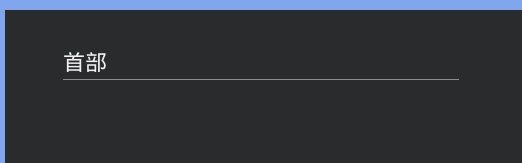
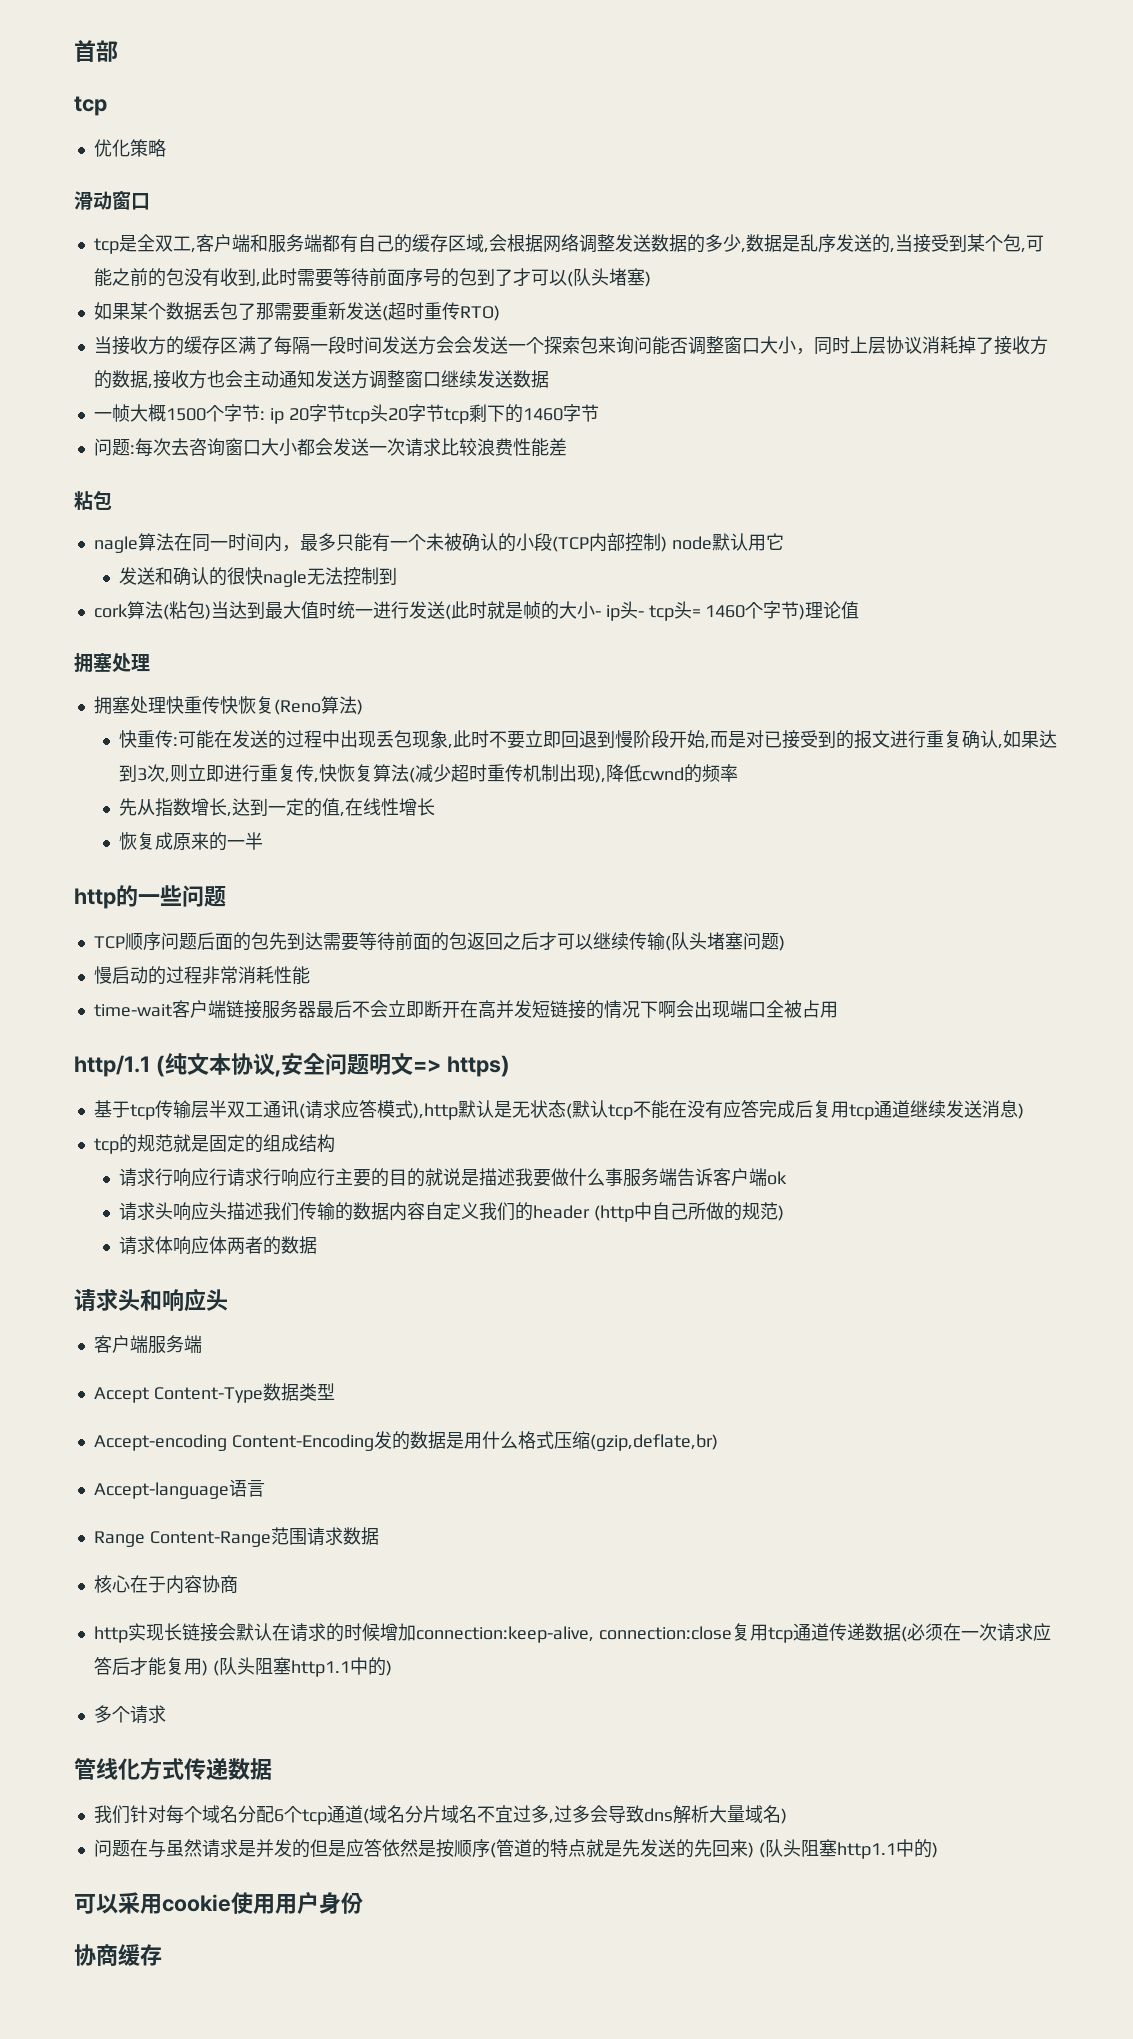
  首部
+ tcp
+ 优化策略
+ 滑动窗口
+ tcp是全双工,客户端和服务端都有自己的缓存区域,会根据网络调整发送数据的多少,数据是乱序发送的,当接受到某个包,可能之前的包没有收到,此时需要等待前面序号的包到了才可以(队头堵塞)
+ 如果某个数据丢包了那需要重新发送(超时重传RTO)
+ 当接收方的缓存区满了每隔一段时间发送方会会发送一个探索包来询问能否调整窗口大小，同时上层协议消耗掉了接收方的数据,接收方也会主动通知发送方调整窗口继续发送数据
+ 一帧大概1500个字节: ip 20字节tcp头20字节tcp剩下的1460字节
+ 问题:每次去咨询窗口大小都会发送一次请求比较浪费性能差
+ 粘包
+ nagle算法在同一时间内，最多只能有一个未被确认的小段(TCP内部控制) node默认用它
+ 发送和确认的很快nagle无法控制到
+ cork算法(粘包)当达到最大值时统一进行发送(此时就是帧的大小- ip头- tcp头= 1460个字节)理论值
+ 拥塞处理
+ 拥塞处理快重传快恢复(Reno算法)
+ 快重传:可能在发送的过程中出现丢包现象,此时不要立即回退到慢阶段开始,而是对已接受到的报文进行重复确认,如果达到3次,则立即进行重复传,快恢复算法(减少超时重传机制出现),降低cwnd的频率
+ 先从指数增长,达到一定的值,在线性增长
+ 恢复成原来的一半
+ http的一些问题
+ TCP顺序问题后面的包先到达需要等待前面的包返回之后才可以继续传输(队头堵塞问题)
+ 慢启动的过程非常消耗性能
+ time-wait客户端链接服务器最后不会立即断开在高并发短链接的情况下啊会出现端口全被占用
+ http/1.1 (纯文本协议,安全问题明文=> https)
+ 基于tcp传输层半双工通讯(请求应答模式),http默认是无状态(默认tcp不能在没有应答完成后复用tcp通道继续发送消息)
+ tcp的规范就是固定的组成结构
+ 请求行响应行请求行响应行主要的目的就说是描述我要做什么事服务端告诉客户端ok
+ 请求头响应头描述我们传输的数据内容自定义我们的header (http中自己所做的规范)
+ 请求体响应体两者的数据
+ 请求头和响应头
+ 客户端服务端
+ Accept Content-Type数据类型
+ Accept-encoding Content-Encoding发的数据是用什么格式压缩(gzip,deflate,br)
+ Accept-language语言
+ Range Content-Range范围请求数据
+ 核心在于内容协商
+ http实现长链接会默认在请求的时候增加connection:keep-alive, connection:close复用tcp通道传递数据(必须在一次请求应答后才能复用) (队头阻塞http1.1中的)
+ 多个请求
+ 管线化方式传递数据
+ 我们针对每个域名分配6个tcp通道(域名分片域名不宜过多,过多会导致dns解析大量域名)
+ 问题在与虽然请求是并发的但是应答依然是按顺序(管道的特点就是先发送的先回来) (队头阻塞http1.1中的)
+ 可以采用cookie使用用户身份
+ 协商缓存

